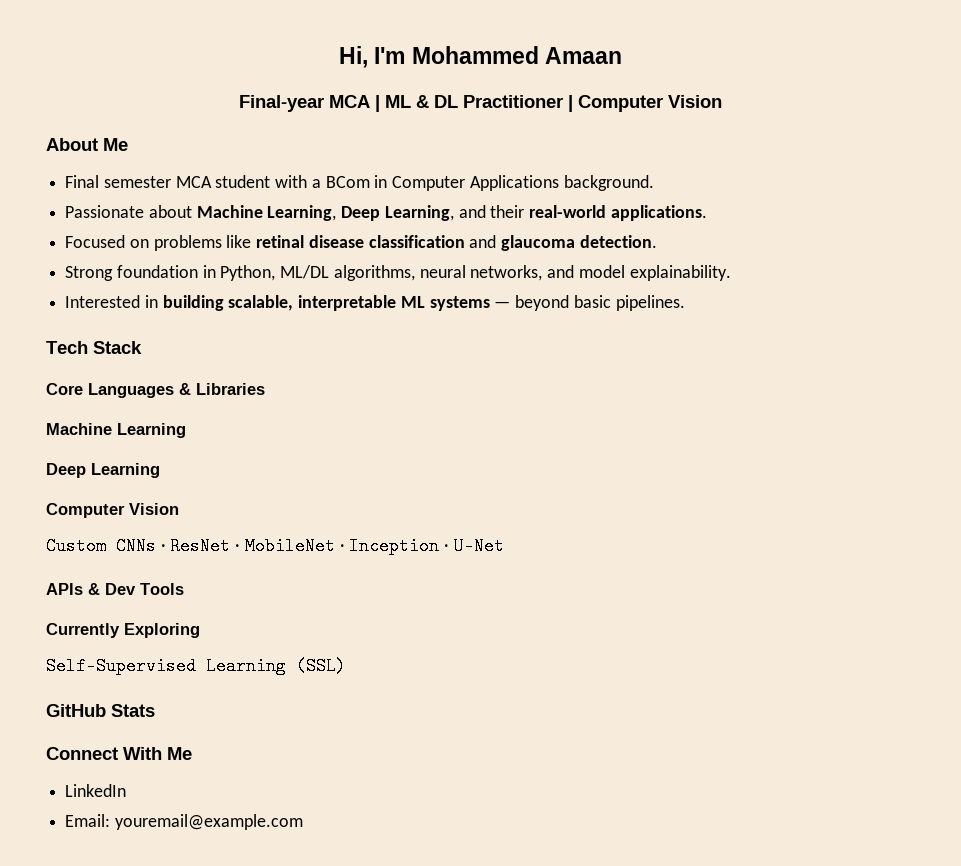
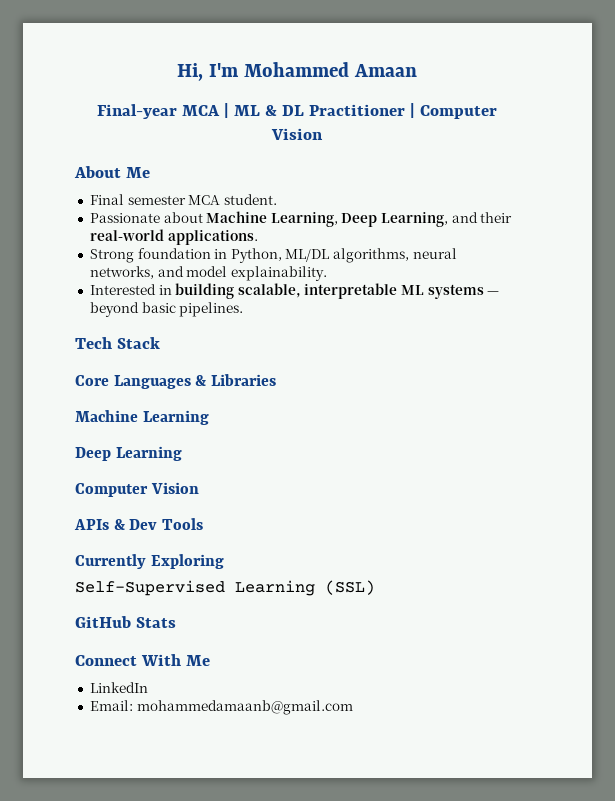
- Final semester MCA student with a BCom in Computer Applications background.
+ Final semester MCA student.
- Focused on problems like retinal disease classification and glaucoma detection.
- Custom CNNs · ResNet · MobileNet · Inception · U-Net
- Email: youremail@example.com
+ Email: mohammedamaanb@gmail.com

